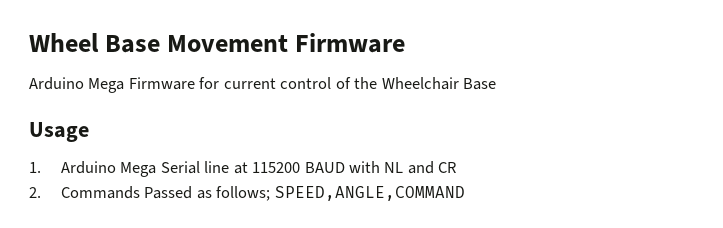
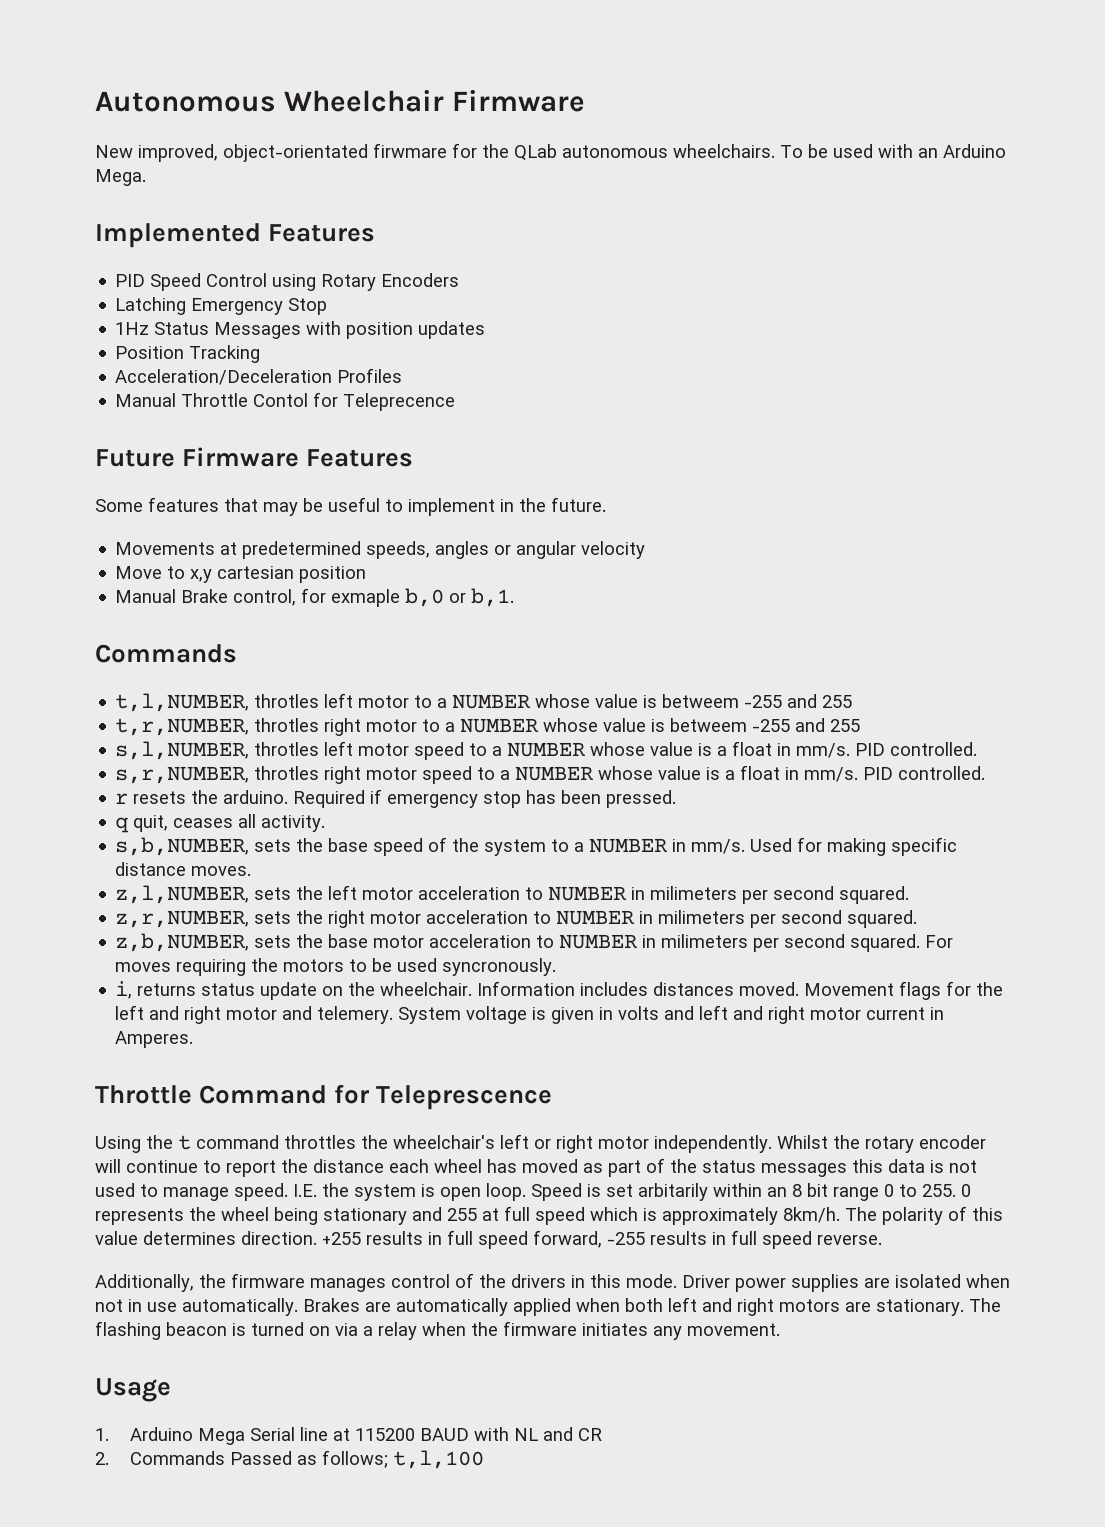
- Wheel Base Movement Firmware
- Arduino Mega Firmware for current control of the Wheelchair Base
+ Autonomous Wheelchair Firmware
+ New improved, object-orientated firwmare for the QLab autonomous wheelchairs. To be used with an Arduino Mega.
+ Implemented Features
+ PID Speed Control using Rotary Encoders
+ Latching Emergency Stop
+ 1Hz Status Messages with position updates
+ Position Tracking
+ Acceleration/Deceleration Profiles
+ Manual Throttle Contol for Teleprecence
+ Future Firmware Features
+ Some features that may be useful to implement in the future.
+ Movements at predetermined speeds, angles or angular velocity
+ Move to x,y cartesian position
+ Manual Brake control, for exmaple b,0 or b,1.
+ Commands
+ t,l,NUMBER, throtles left motor to a NUMBER whose value is betweem -255 and 255
+ t,r,NUMBER, throtles right motor to a NUMBER whose value is betweem -255 and 255
+ s,l,NUMBER, throtles left motor speed to a NUMBER whose value is a float in mm/s. PID controlled.
+ s,r,NUMBER, throtles right motor speed to a NUMBER whose value is a float in mm/s. PID controlled.
+ r resets the arduino. Required if emergency stop has been pressed.
+ q quit, ceases all activity.
+ s,b,NUMBER, sets the base speed of the system to a NUMBER in mm/s. Used for making specific distance moves.
+ z,l,NUMBER, sets the left motor acceleration to NUMBER in milimeters per second squared.
+ z,r,NUMBER, sets the right motor acceleration to NUMBER in milimeters per second squared.
+ z,b,NUMBER, sets the base motor acceleration to NUMBER in milimeters per second squared. For moves requiring the motors to be used syncronously.
+ i, returns status update on the wheelchair. Information includes distances moved. Movement flags for the left and right motor and telemery. System voltage is given in volts and left and right motor current in Amperes.
+ Throttle Command for Teleprescence
+ Using the t command throttles the wheelchair's left or right motor independently. Whilst the rotary encoder will continue to report the distance each wheel has moved as part of the status messages this data is not used to manage speed. I.E. the system is open loop. Speed is set arbitarily within an 8 bit range 0 to 255. 0 represents the wheel being stationary and 255 at full speed which is approximately 8km/h. The polarity of this value determines direction. +255 results in full speed forward, -255 results in full speed reverse.
+ Additionally, the firmware manages control of the drivers in this mode. Driver power supplies are isolated when not in use automatically. Brakes are automatically applied when both left and right motors are stationary. The flashing beacon is turned on via a relay when the firmware initiates any movement.
- 2. Commands Passed as follows; SPEED,ANGLE,COMMAND
+ 2. Commands Passed as follows; t,l,100

